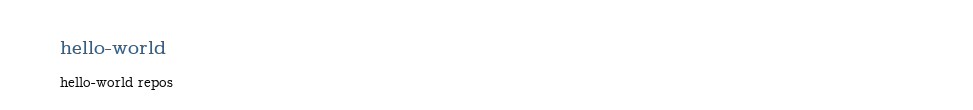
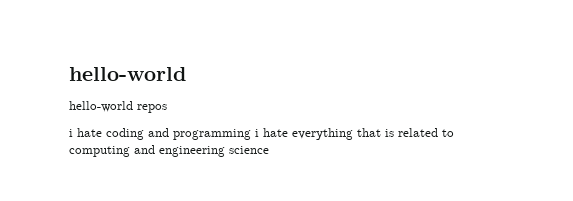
+ i hate coding and programming i hate everything that is related to computing and engineering science

